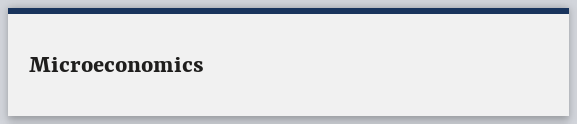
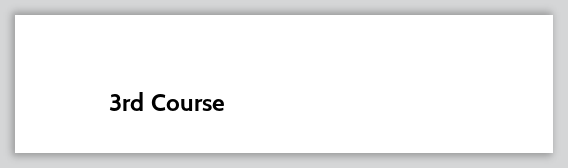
- Microeconomics
+ 3rd Course

